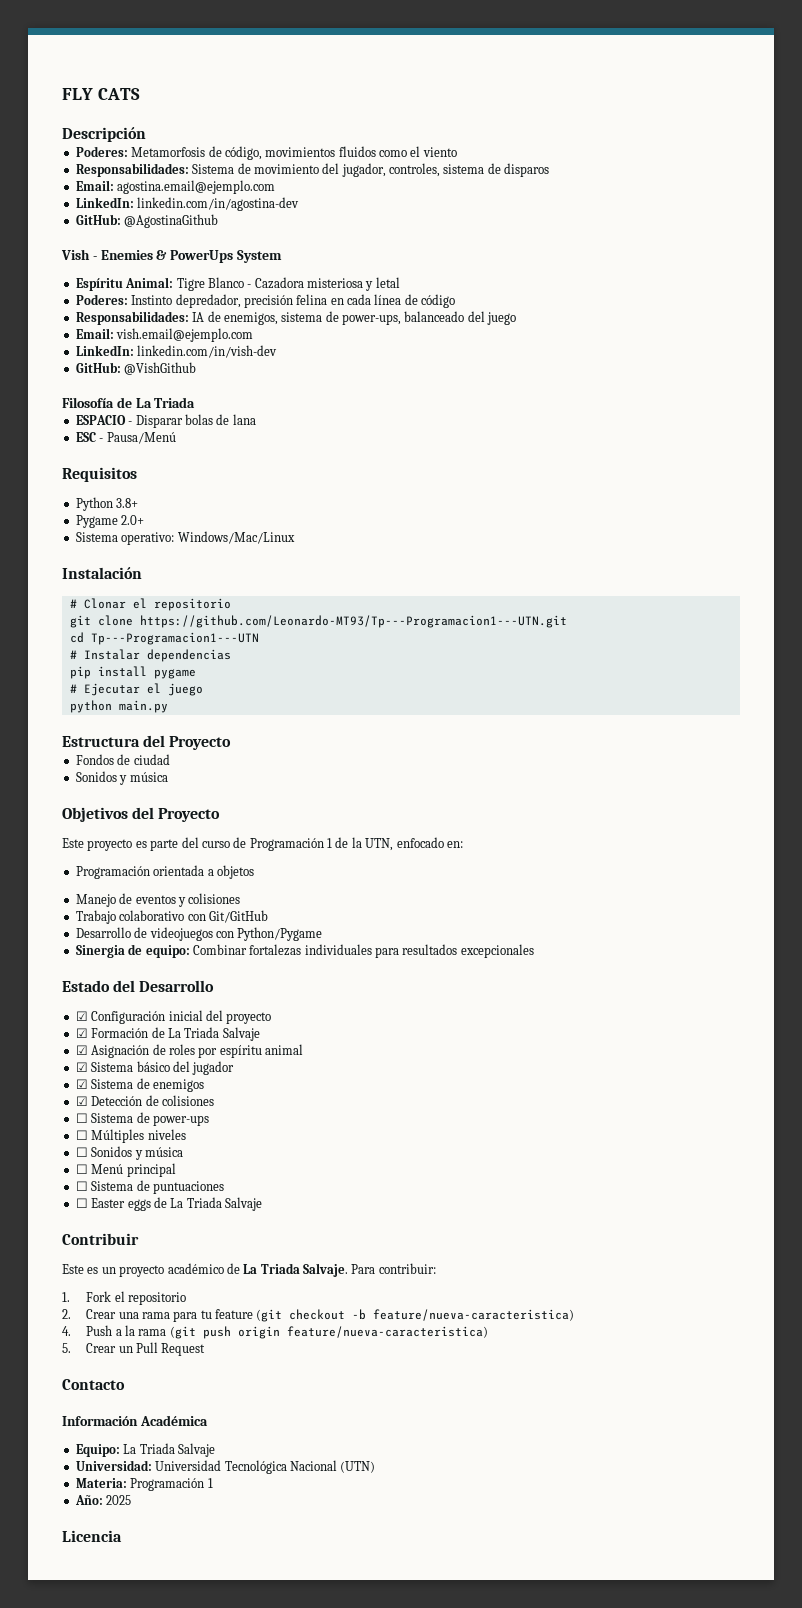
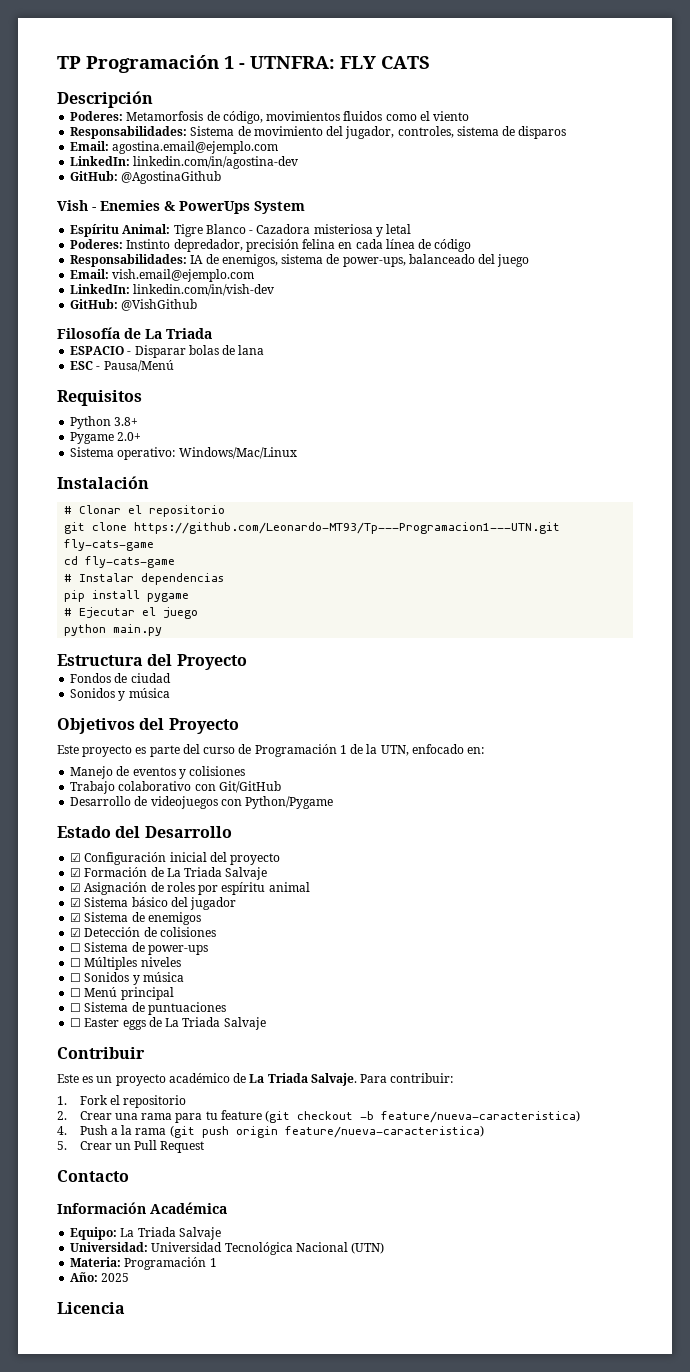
- FLY CATS
+ TP Programación 1 - UTNFRA: FLY CATS
- git clone https://github.com/Leonardo-MT93/Tp---Programacion1---UTN.git
+ git clone https://github.com/Leonardo-MT93/Tp---Programacion1---UTN.git fly-cats-game
- cd Tp---Programacion1---UTN
+ cd fly-cats-game
- Programación orientada a objetos
- Sinergia de equipo: Combinar fortalezas individuales para resultados excepcionales

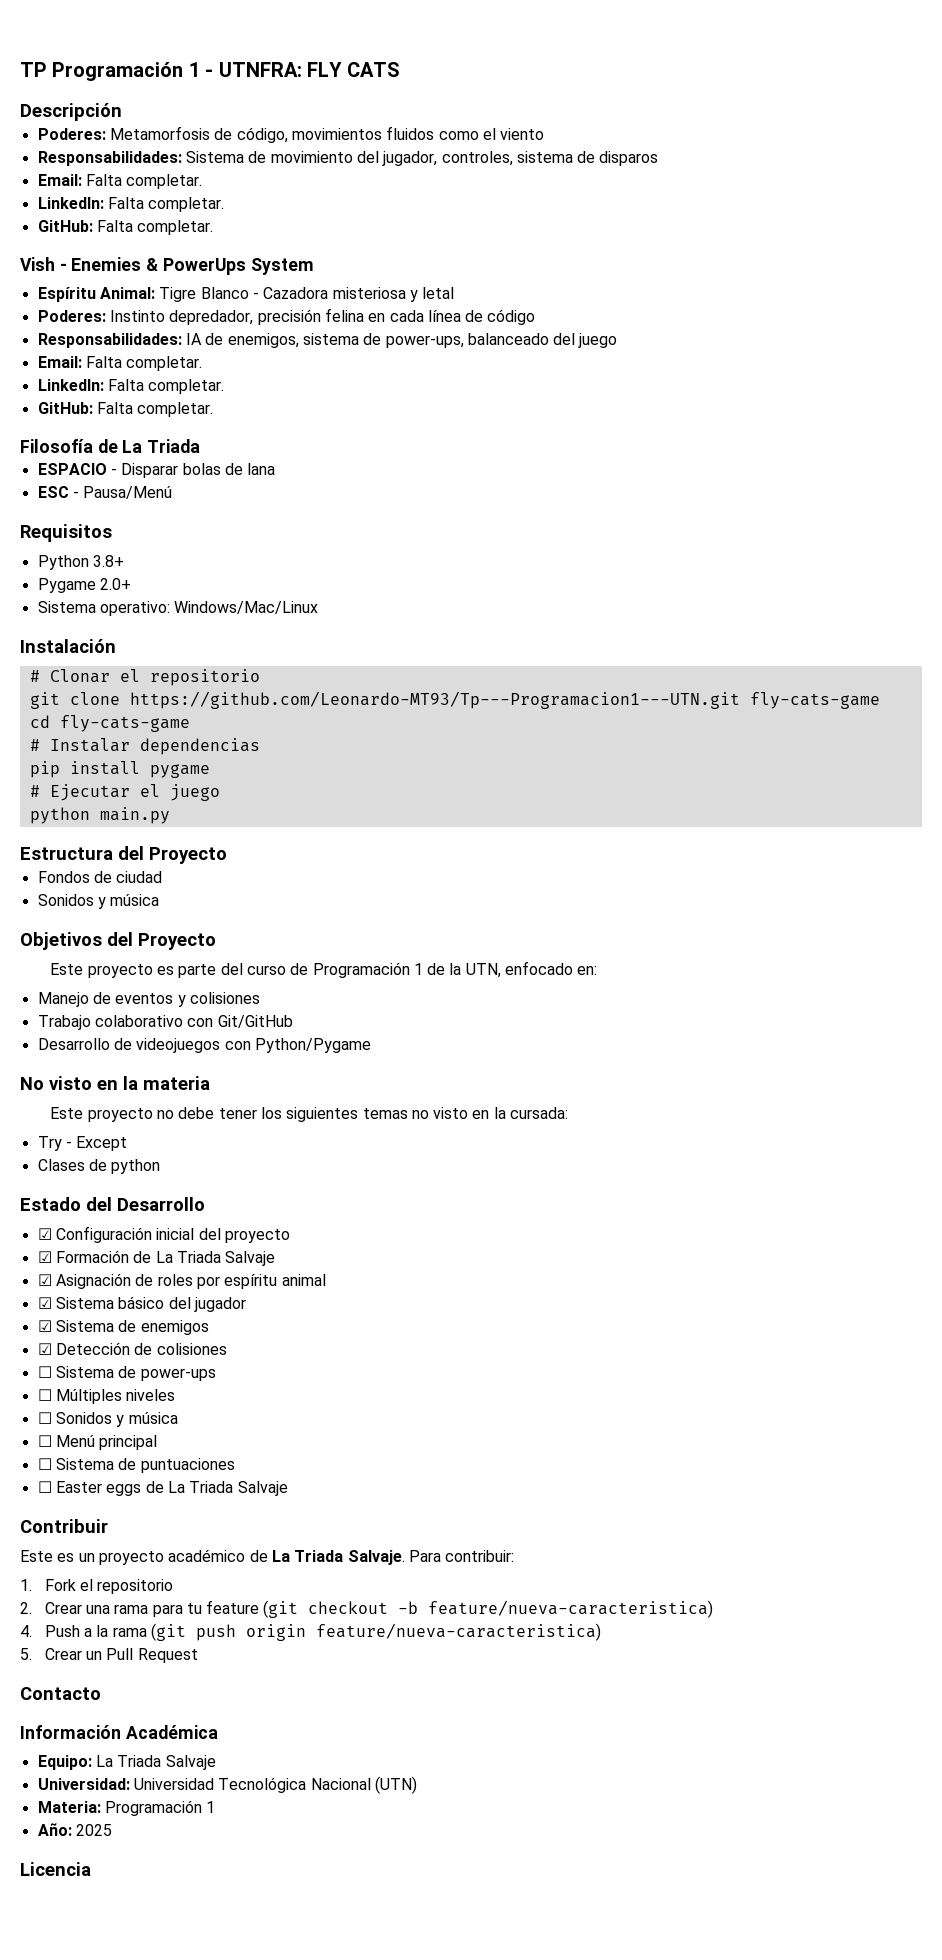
  Responsabilidades: Sistema de movimiento del jugador, controles, sistema de disparos
- Email: agostina.email@ejemplo.com
- LinkedIn: linkedin.com/in/agostina-dev
- GitHub: @AgostinaGithub
+ Email: Falta completar.
+ LinkedIn: Falta completar.
+ GitHub: Falta completar.
  Responsabilidades: IA de enemigos, sistema de power-ups, balanceado del juego
- Email: vish.email@ejemplo.com
- LinkedIn: linkedin.com/in/vish-dev
- GitHub: @VishGithub
+ Email: Falta completar.
+ LinkedIn: Falta completar.
+ GitHub: Falta completar.
+ No visto en la materia
+ Este proyecto no debe tener los siguientes temas no visto en la cursada:
+ Try - Except
+ Clases de python

